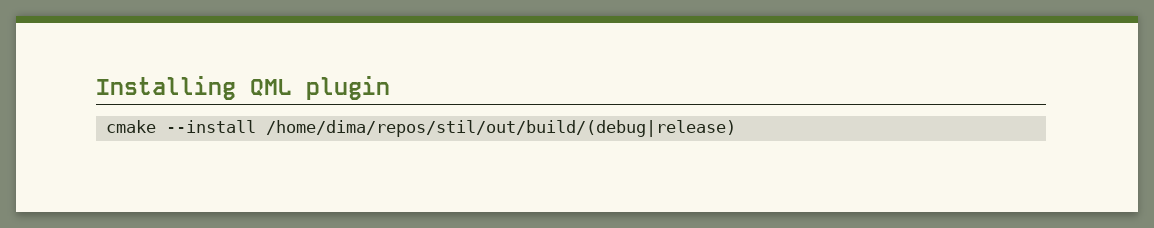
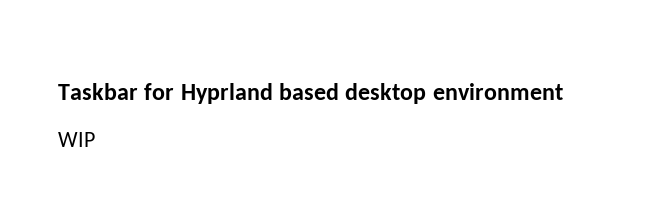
- Installing QML plugin
- cmake --install /home/dima/repos/stil/out/build/(debug|release)
+ Taskbar for Hyprland based desktop environment
+ WIP

